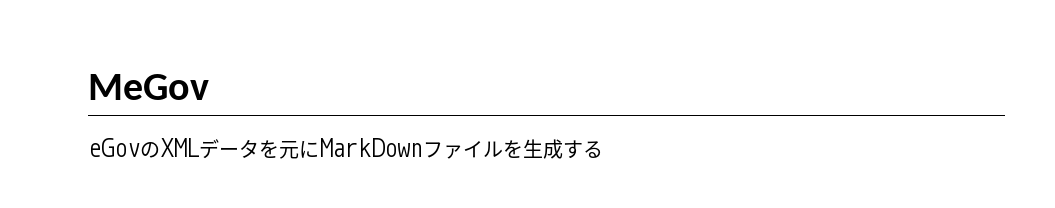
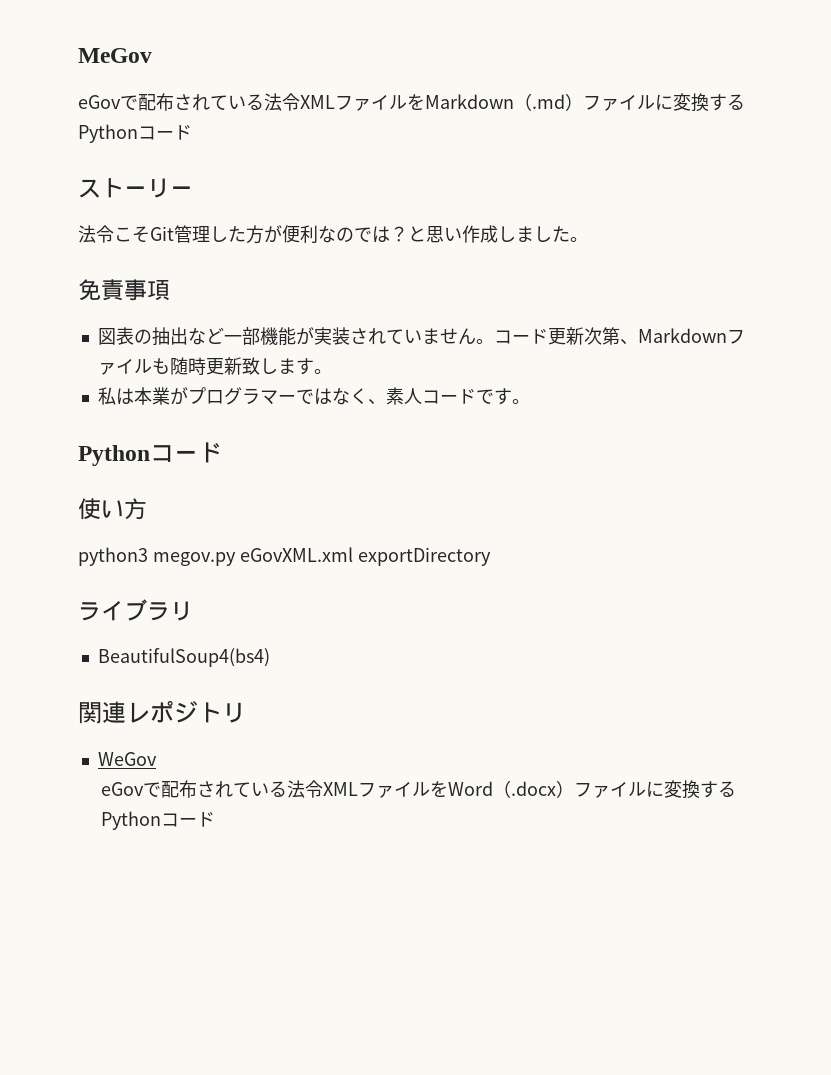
- eGovのXMLデータを元にMarkDownファイルを生成する
+ eGovで配布されている法令XMLファイルをMarkdown（.md）ファイルに変換するPythonコード
+ ストーリー
+ 法令こそGit管理した方が便利なのでは？と思い作成しました。
+ 免責事項
+ 図表の抽出など一部機能が実装されていません。コード更新次第、Markdownファイルも随時更新致します。
+ 私は本業がプログラマーではなく、素人コードです。
+ Pythonコード
+ 使い方
+ python3 megov.py eGovXML.xml exportDirectory
+ ライブラリ
+ BeautifulSoup4(bs4)
+ 関連レポジトリ
+ WeGov
+ eGovで配布されている法令XMLファイルをWord（.docx）ファイルに変換するPythonコード

